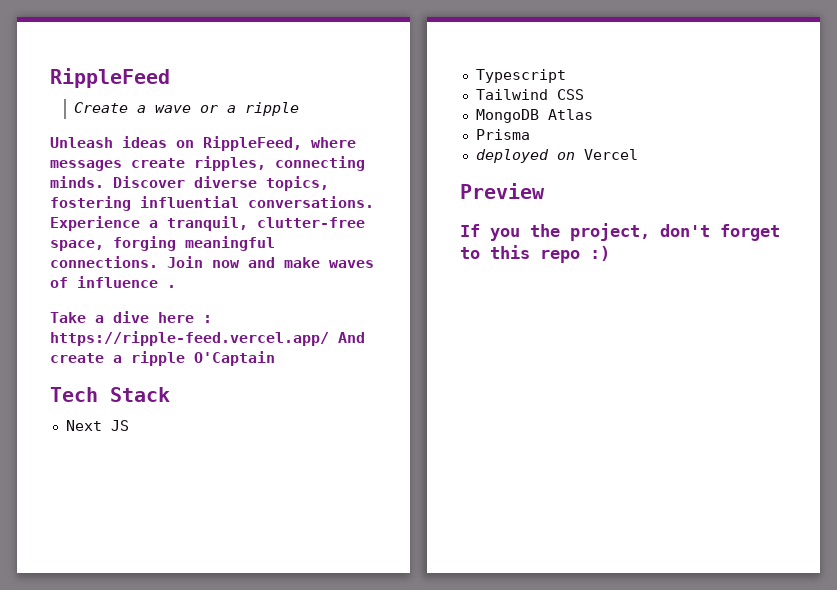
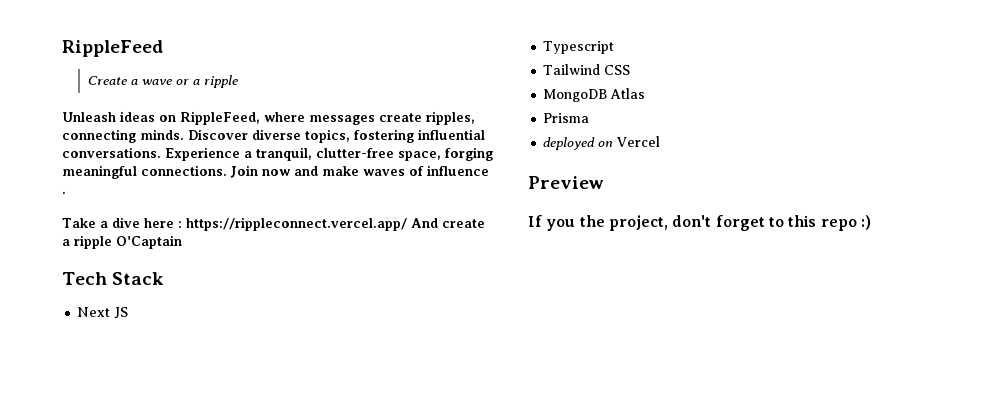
- Take a dive here : https://ripple-feed.vercel.app/ And create a ripple O'Captain
+ Take a dive here : https://rippleconnect.vercel.app/ And create a ripple O'Captain

